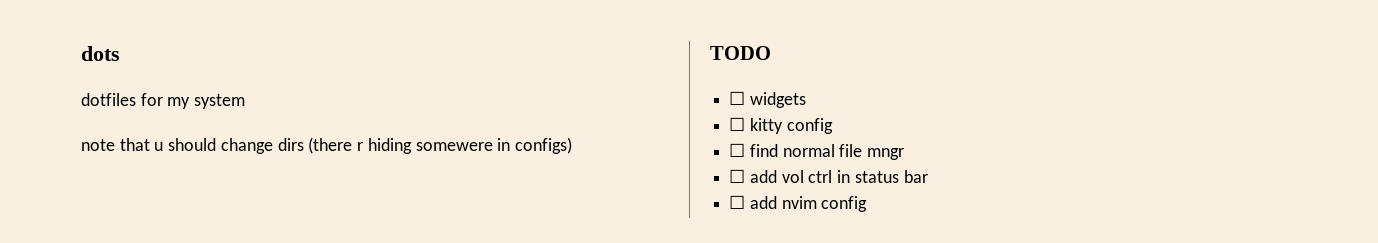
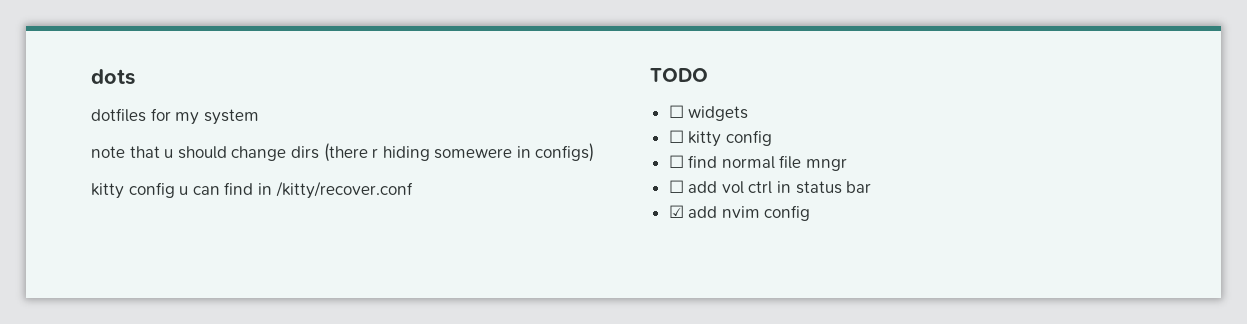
+ kitty config u can find in /kitty/recover.conf
- ☐ add nvim config
+ ☑ add nvim config

